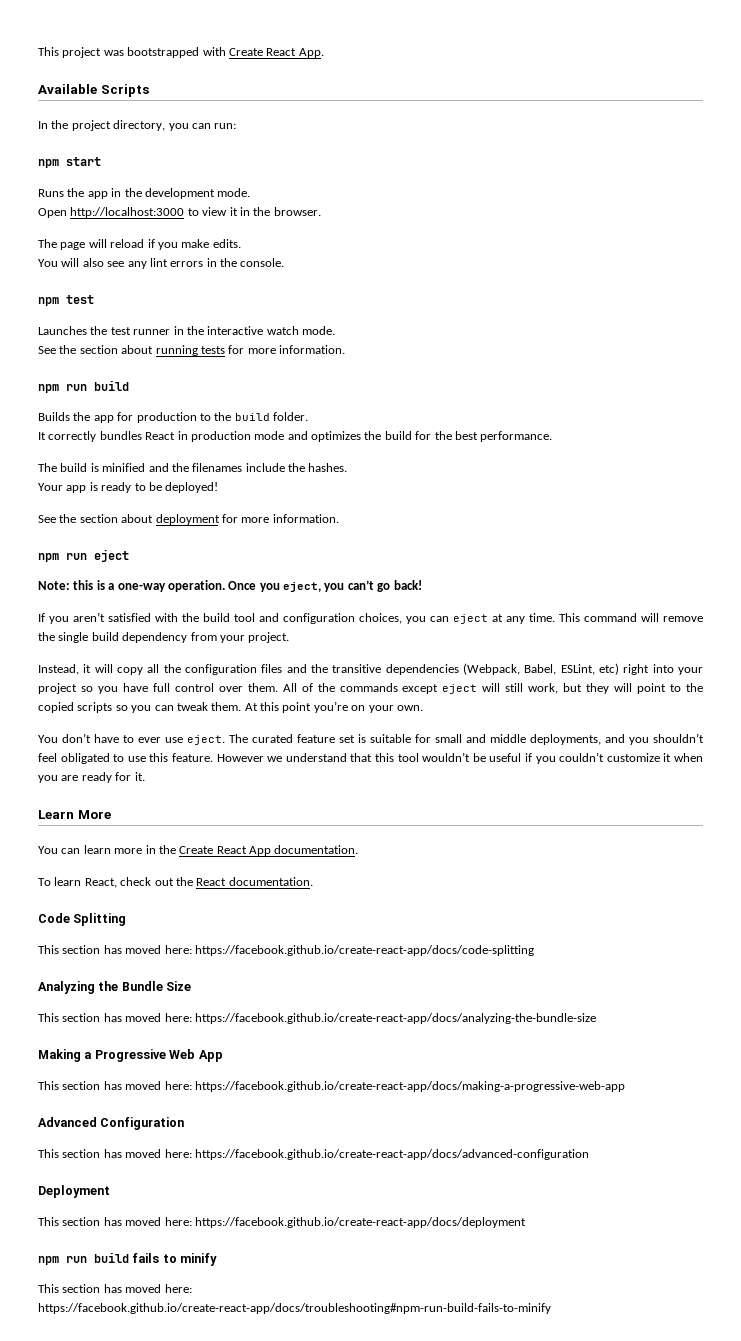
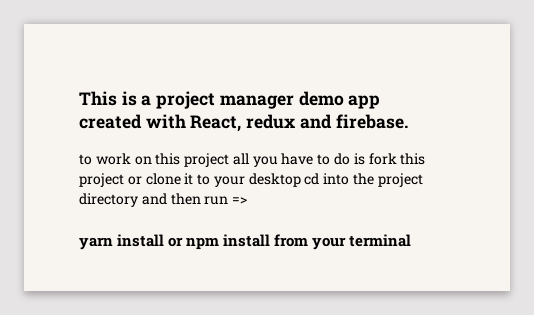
- This project was bootstrapped with Create React App.
- Available Scripts
- In the project directory, you can run:
- npm start
- Runs the app in the development mode.
- Open http://localhost:3000 to view it in the browser.
- The page will reload if you make edits.
- You will also see any lint errors in the console.
- npm test
- Launches the test runner in the interactive watch mode.
- See the section about running tests for more information.
- npm run build
- Builds the app for production to the build folder.
- It correctly bundles React in production mode and optimizes the build for the best performance.
- The build is minified and the filenames include the hashes.
- Your app is ready to be deployed!
- See the section about deployment for more information.
- npm run eject
- Note: this is a one-way operation. Once you eject, you can’t go back!
- If you aren’t satisfied with the build tool and configuration choices, you can eject at any time. This command will remove the single build dependency from your project.
- Instead, it will copy all the configuration files and the transitive dependencies (Webpack, Babel, ESLint, etc) right into your project so you have full control over them. All of the commands except eject will still work, but they will point to the copied scripts so you can tweak them. At this point you’re on your own.
- You don’t have to ever use eject. The curated feature set is suitable for small and middle deployments, and you shouldn’t feel obligated to use this feature. However we understand that this tool wouldn’t be useful if you couldn’t customize it when you are ready for it.
- Learn More
- You can learn more in the Create React App documentation.
- To learn React, check out the React documentation.
- Code Splitting
- This section has moved here: https://facebook.github.io/create-react-app/docs/code-splitting
- Analyzing the Bundle Size
- This section has moved here: https://facebook.github.io/create-react-app/docs/analyzing-the-bundle-size
- Making a Progressive Web App
- This section has moved here: https://facebook.github.io/create-react-app/docs/making-a-progressive-web-app
- Advanced Configuration
- This section has moved here: https://facebook.github.io/create-react-app/docs/advanced-configuration
- Deployment
- This section has moved here: https://facebook.github.io/create-react-app/docs/deployment
- npm run build fails to minify
- This section has moved here: https://facebook.github.io/create-react-app/docs/troubleshooting#npm-run-build-fails-to-minify
+ This is a project manager demo app created with React, redux and firebase.
+ to work on this project all you have to do is fork this project or clone it to your desktop cd into the project directory and then run =>
+ yarn install or npm install from your terminal

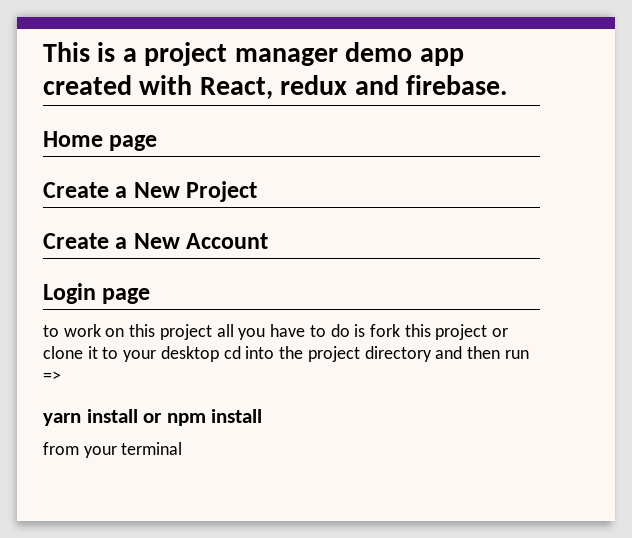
+ Home page
+ Create a New Project
+ Create a New Account
+ Login page
- yarn install or npm install from your terminal
+ yarn install or npm install
+ from your terminal

